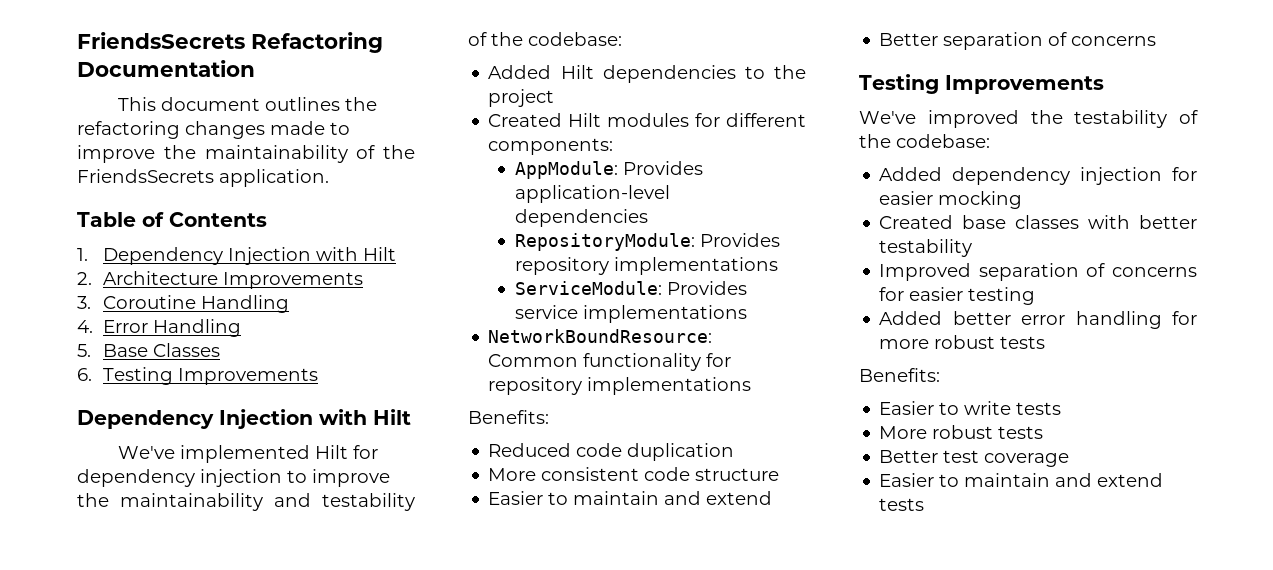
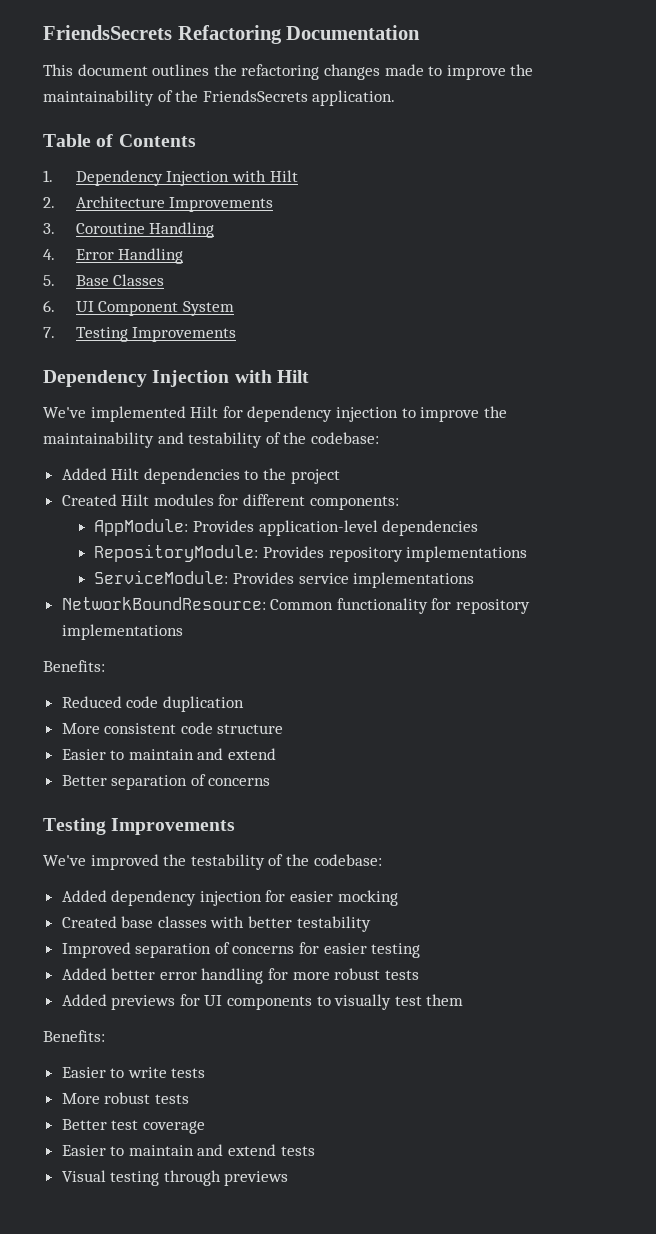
- 6. Testing Improvements
+ 6. UI Component System
+ 7. Testing Improvements
+ Added previews for UI components to visually test them
+ Visual testing through previews

